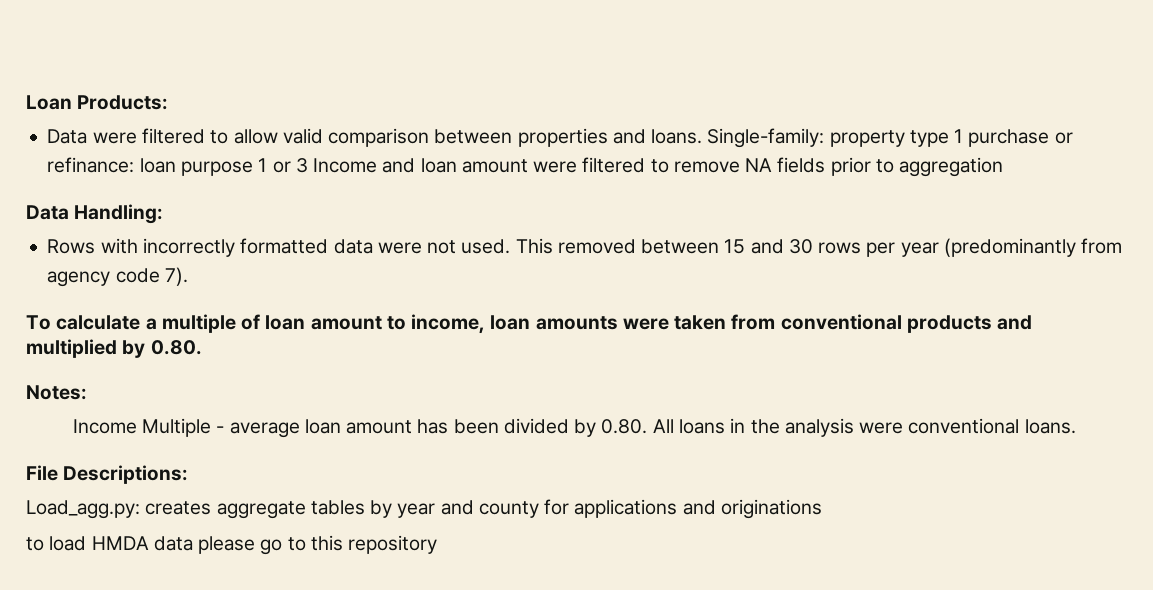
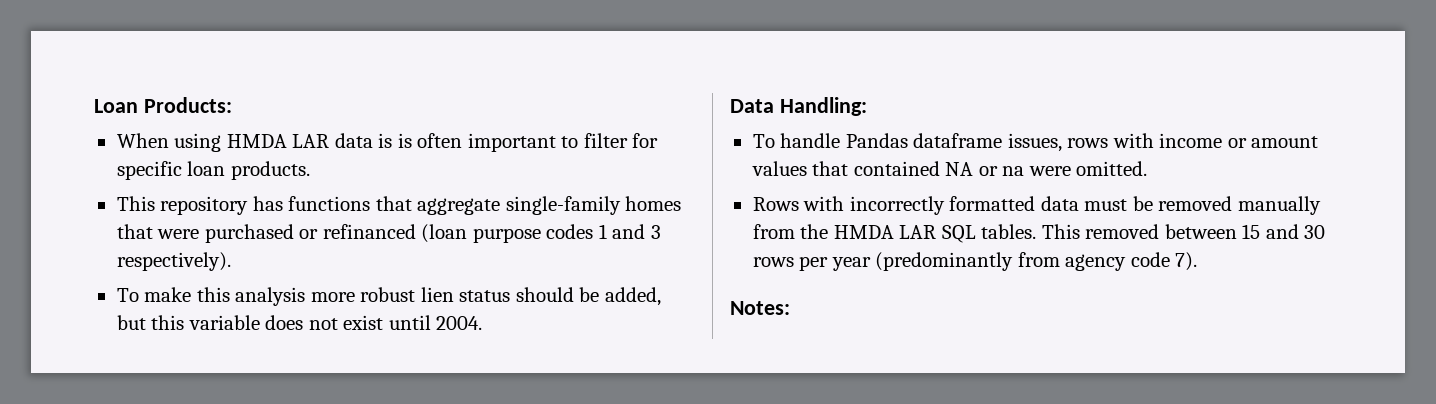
- Data were filtered to allow valid comparison between properties and loans. Single-family: property type 1 purchase or refinance: loan purpose 1 or 3 Income and loan amount were filtered to remove NA fields prior to aggregation
+ When using HMDA LAR data is is often important to filter for specific loan products.
+ This repository has functions that aggregate single-family homes that were purchased or refinanced (loan purpose codes 1 and 3 respectively).
+ To make this analysis more robust lien status should be added, but this variable does not exist until 2004.
  Data Handling:
+ To handle Pandas dataframe issues, rows with income or amount values that contained NA or na were omitted.
- Rows with incorrectly formatted data were not used.
+ Rows with incorrectly formatted data must be removed manually from the HMDA LAR SQL tables.
- To calculate a multiple of loan amount to income, loan amounts were taken from conventional products and multiplied by 0.80.
  Notes:
- Income Multiple - average loan amount has been divided by 0.80. All loans in the analysis were conventional loans.
- File Descriptions:
- Load_agg.py: creates aggregate tables by year and county for applications and originations
- to load HMDA data please go to this repository

